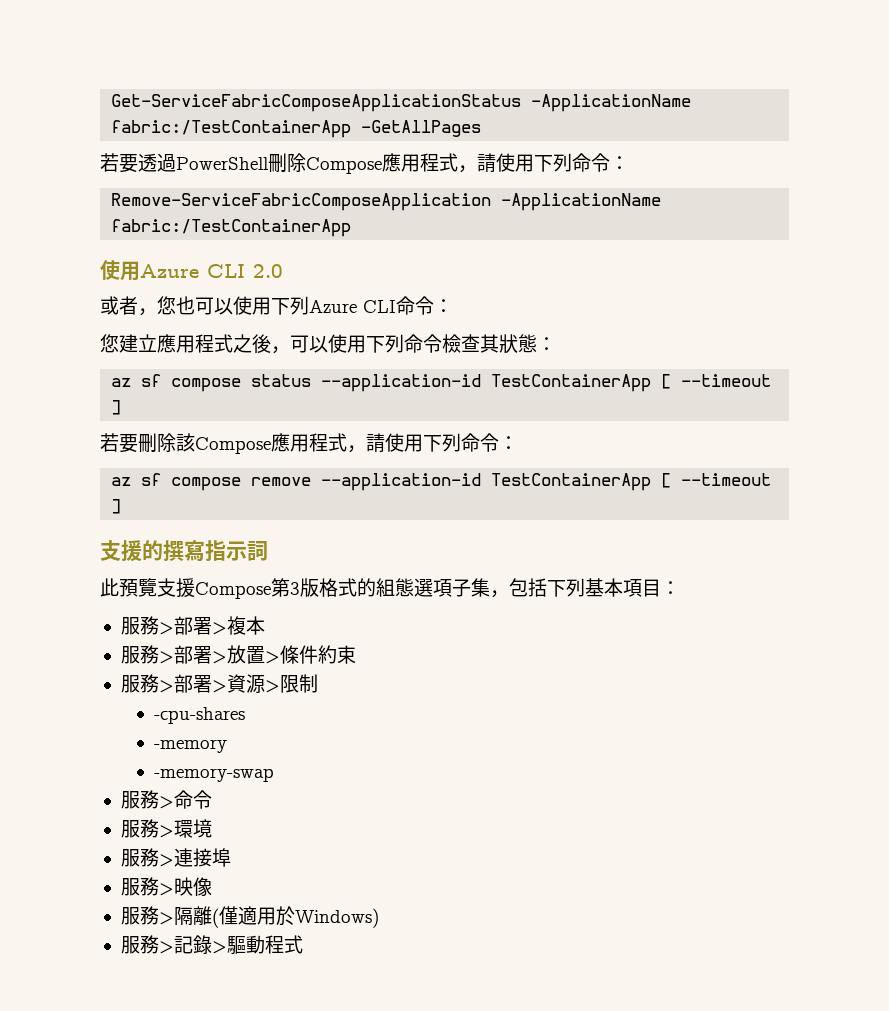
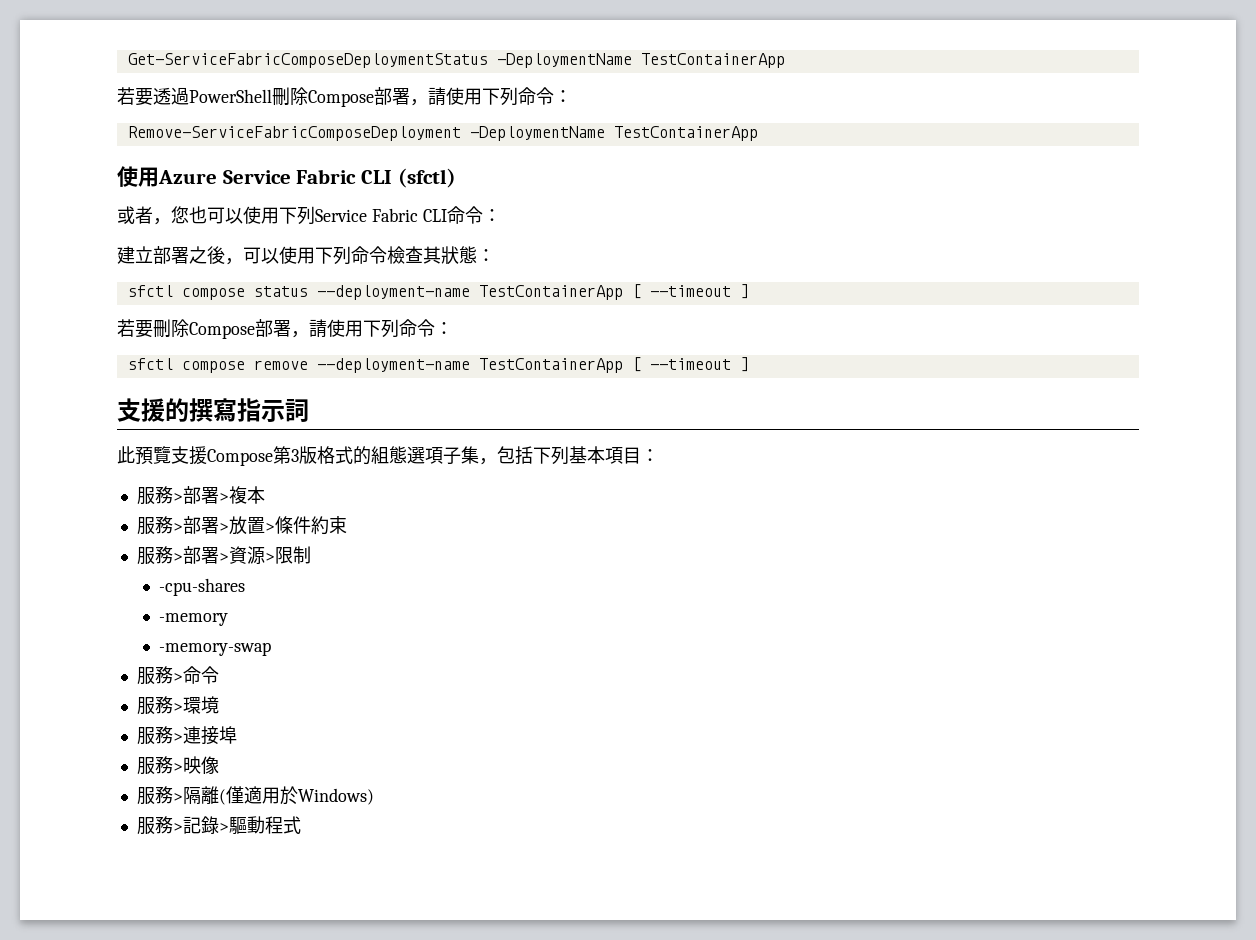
- Get-ServiceFabricComposeApplicationStatus -ApplicationName fabric:/TestContainerApp -GetAllPages
+ Get-ServiceFabricComposeDeploymentStatus -DeploymentName TestContainerApp
- 若要透過PowerShell刪除Compose應用程式，請使用下列命令：
- Remove-ServiceFabricComposeApplication -ApplicationName fabric:/TestContainerApp
+ 若要透過PowerShell刪除Compose部署，請使用下列命令：
+ Remove-ServiceFabricComposeDeployment -DeploymentName TestContainerApp
- 使用Azure CLI 2.0
+ 使用Azure Service Fabric CLI (sfctl)
- 或者，您也可以使用下列Azure CLI命令：
+ 或者，您也可以使用下列Service Fabric CLI命令：
- 您建立應用程式之後，可以使用下列命令檢查其狀態：
+ 建立部署之後，可以使用下列命令檢查其狀態：
- az sf compose status --application-id TestContainerApp [ --timeout ]
+ sfctl compose status --deployment-name TestContainerApp [ --timeout ]
- 若要刪除該Compose應用程式，請使用下列命令：
- az sf compose remove --application-id TestContainerApp [ --timeout ]
+ 若要刪除Compose部署，請使用下列命令：
+ sfctl compose remove --deployment-name TestContainerApp [ --timeout ]

